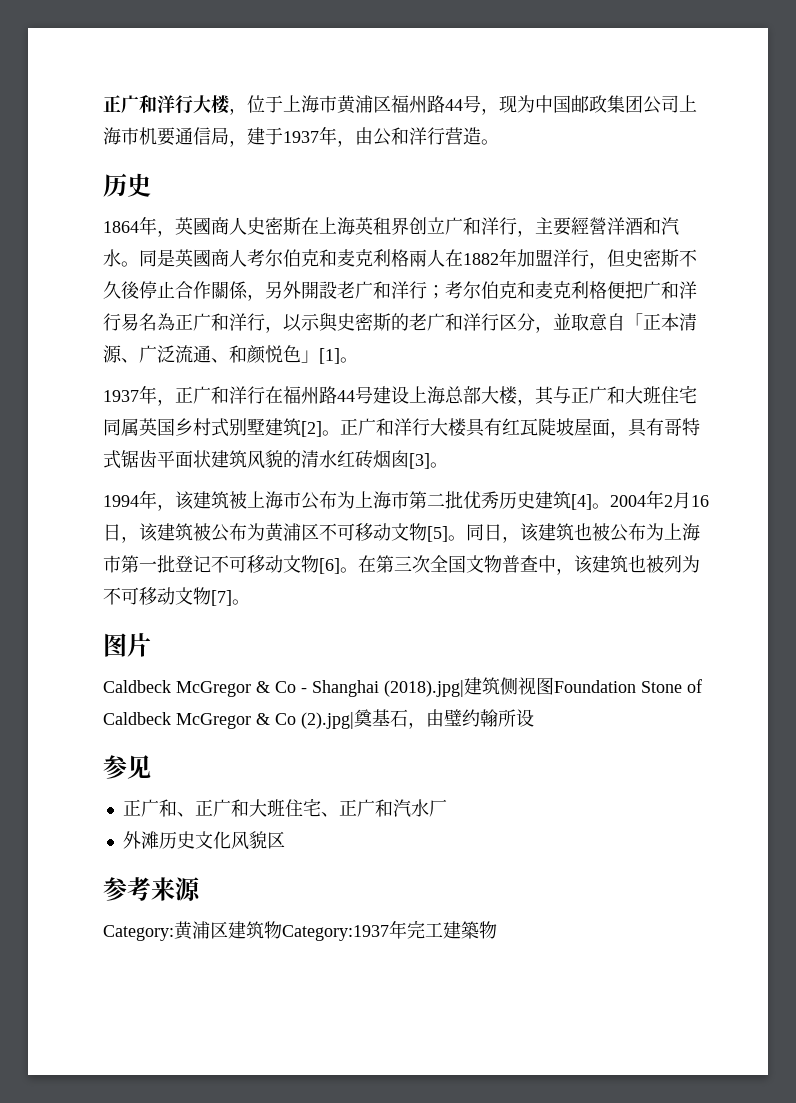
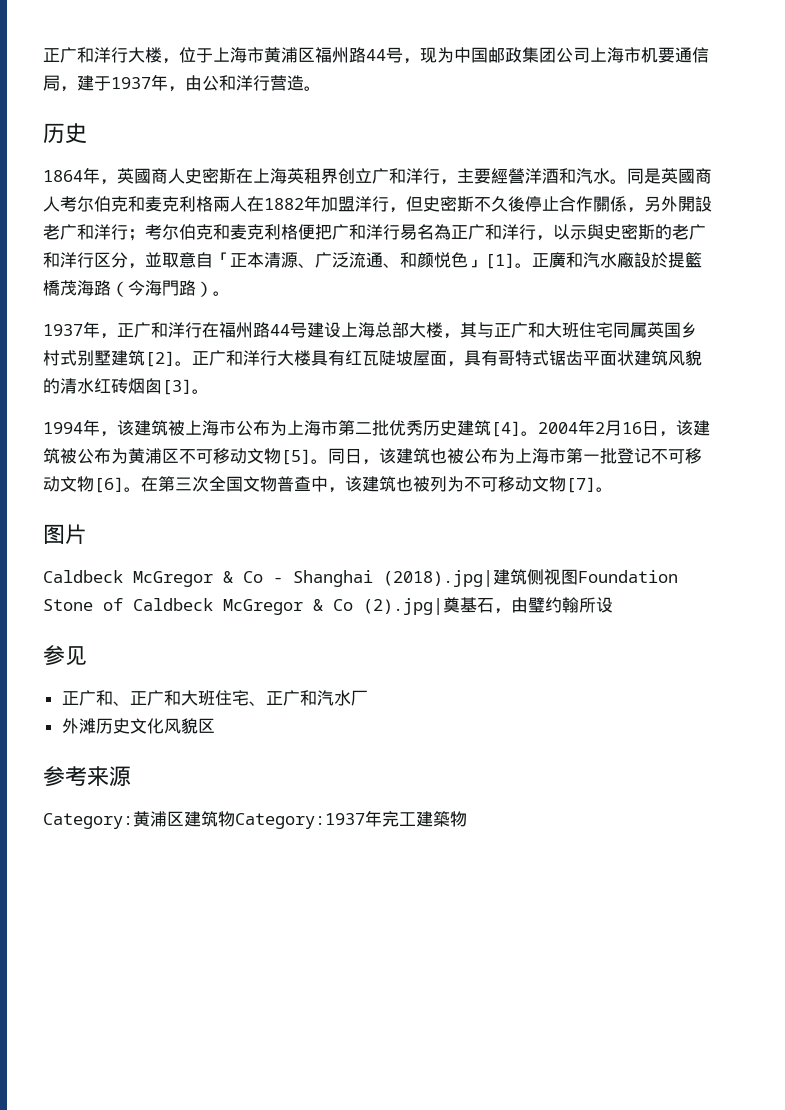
+ 正廣和汽水廠設於提籃橋茂海路（今海門路）。

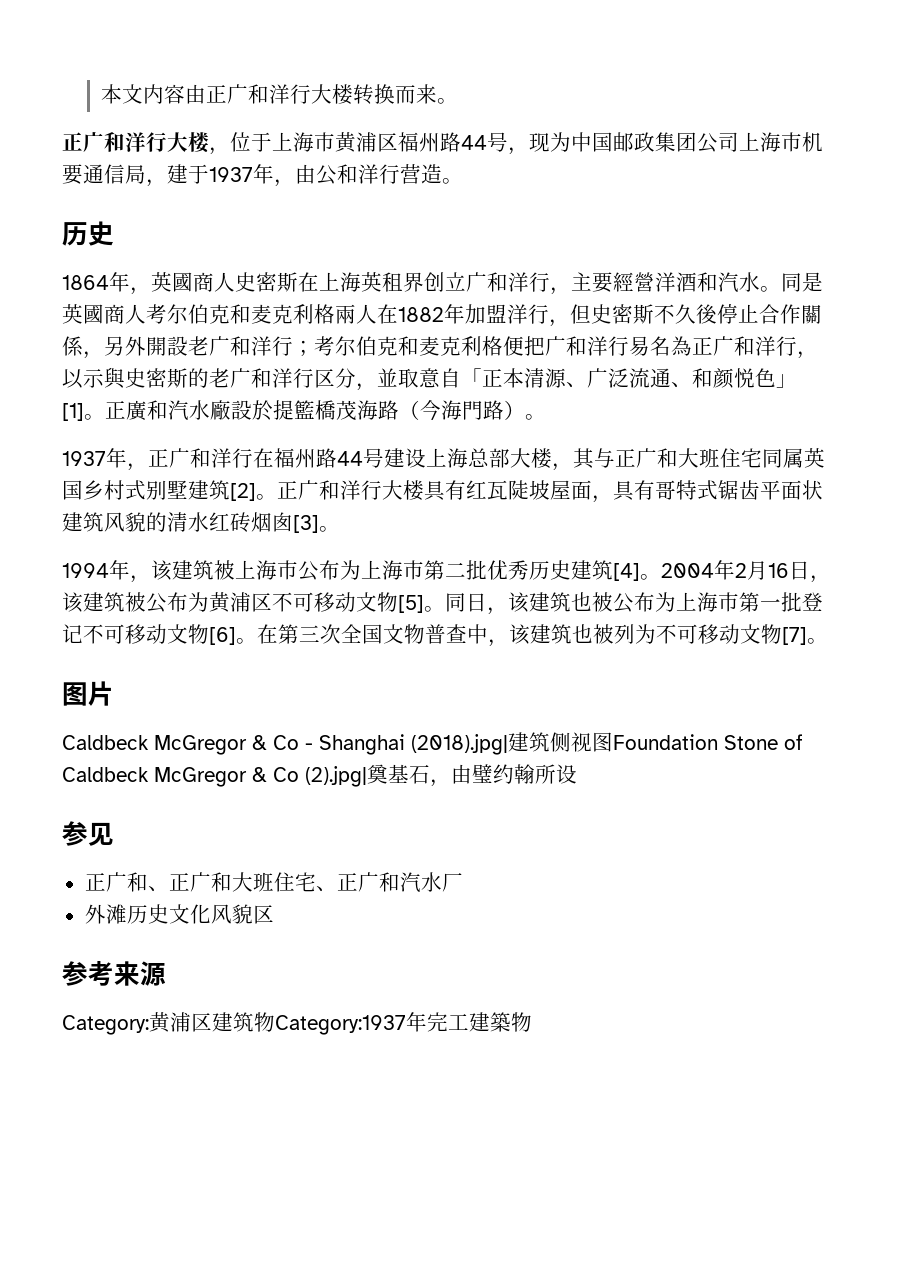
+ 本文内容由正广和洋行大楼转换而来。

